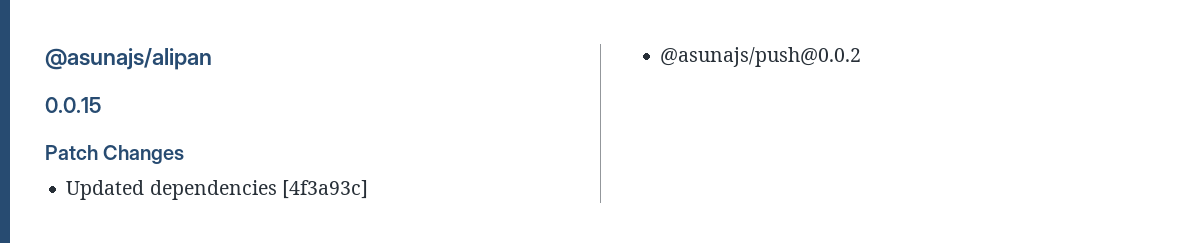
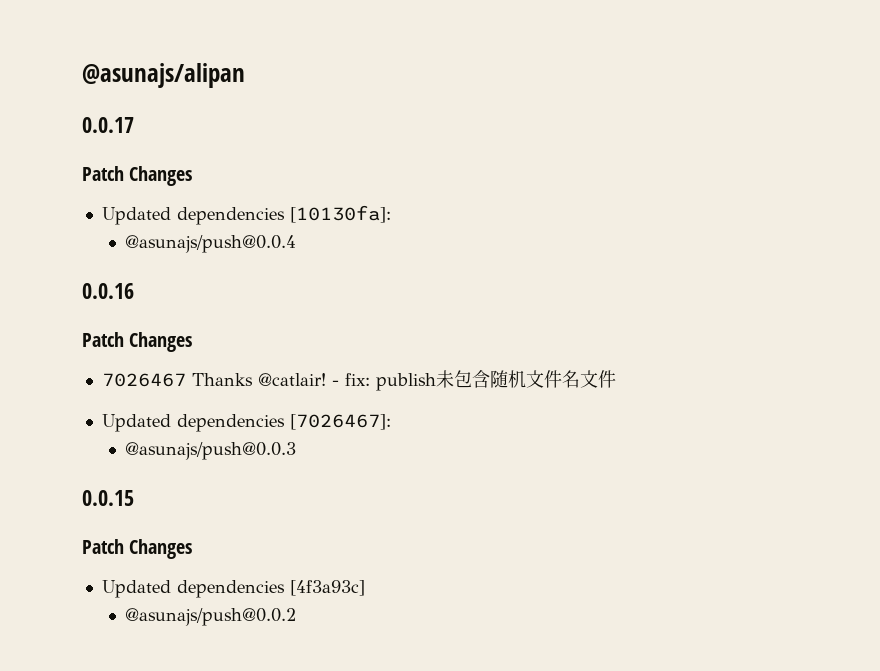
+ 0.0.17
+ Patch Changes
+ Updated dependencies [10130fa]:
+ @asunajs/push@0.0.4
+ 0.0.16
+ Patch Changes
+ 7026467 Thanks @catlair! - fix: publish未包含随机文件名文件
+ Updated dependencies [7026467]:
+ @asunajs/push@0.0.3

